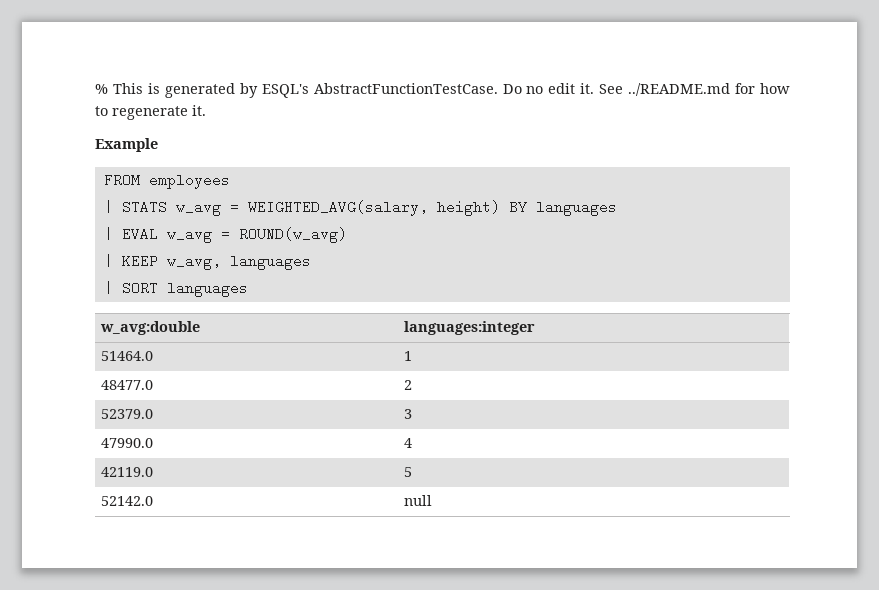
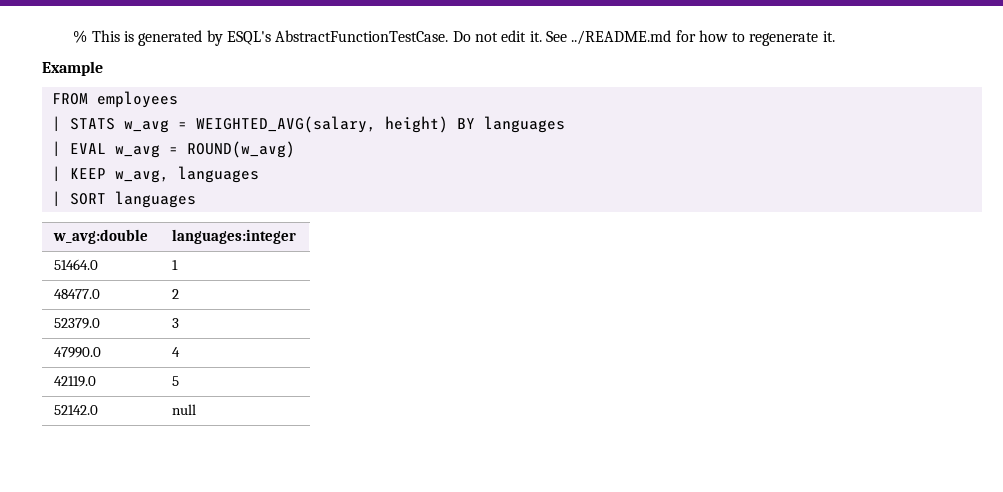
- Do no edit it.
+ Do not edit it.

